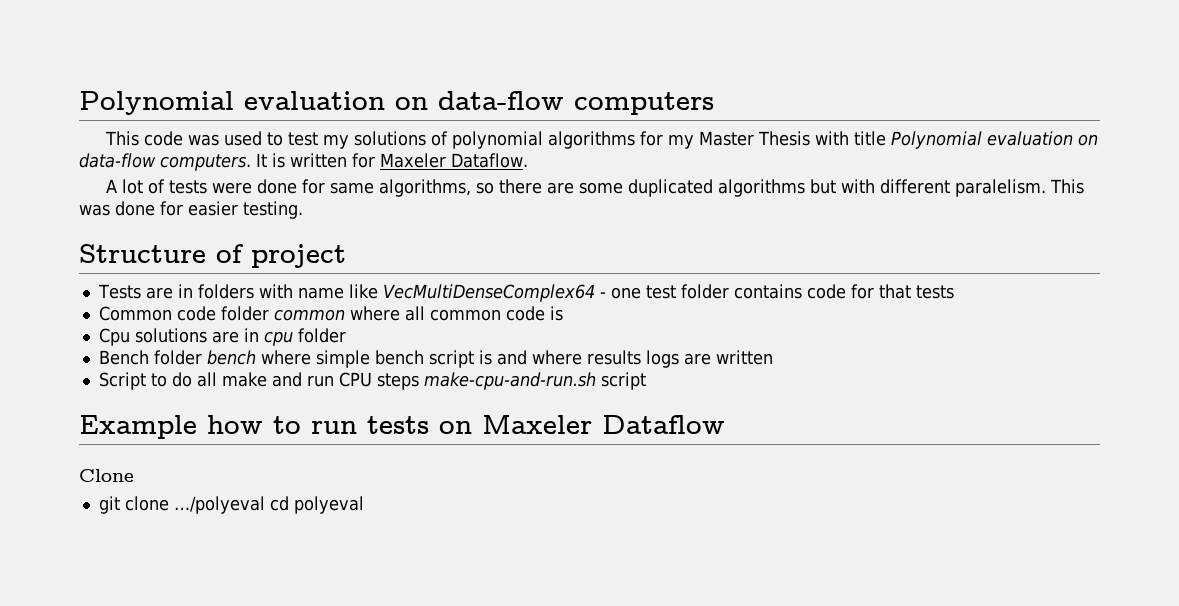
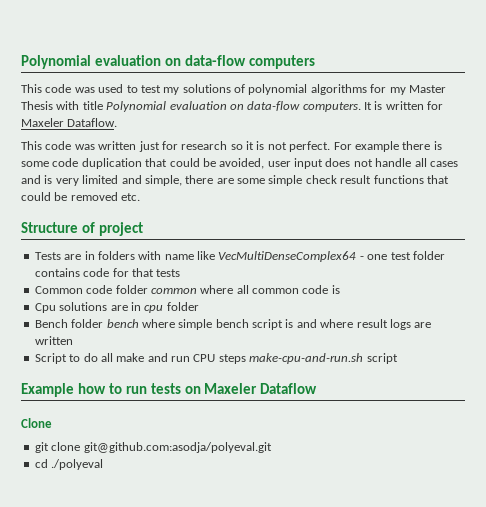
- A lot of tests were done for same algorithms, so there are some duplicated algorithms but with different paralelism. This was done for easier testing.
+ This code was written just for research so it is not perfect. For example there is some code duplication that could be avoided, user input does not handle all cases and is very limited and simple, there are some simple check result functions that could be removed etc.
- Bench folder bench where simple bench script is and where results logs are written
+ Bench folder bench where simple bench script is and where result logs are written
- git clone …/polyeval cd polyeval
+ git clone git@github.com:asodja/polyeval.git
+ cd ./polyeval

